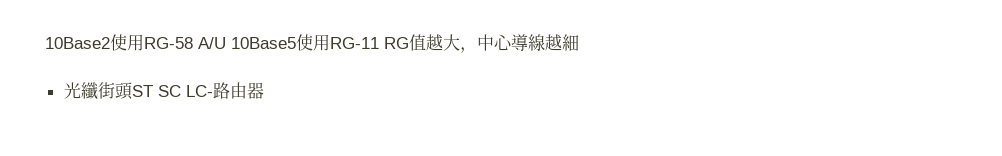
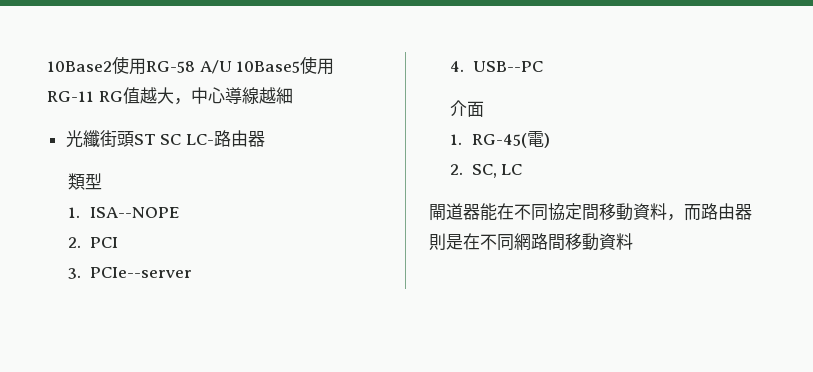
+ 類型
+ 1. ISA--NOPE
+ 2. PCI
+ 3. PCIe--server
+ 4. USB--PC
+ 介面
+ 1. RG-45(電)
+ 2. SC, LC
+ 閘道器能在不同協定間移動資料，而路由器則是在不同網路間移動資料

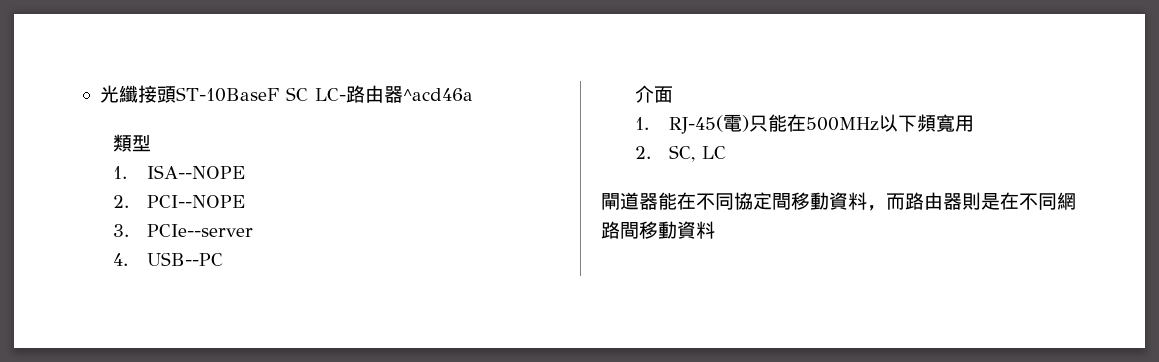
- 10Base2使用RG-58 A/U 10Base5使用RG-11 RG值越大，中心導線越細
- 光纖街頭ST SC LC-路由器
+ 光纖接頭ST-10BaseF SC LC-路由器^acd46a
- 2. PCI
+ 2. PCI--NOPE
- 1. RG-45(電)
+ 1. RJ-45(電)只能在500MHz以下頻寬用

